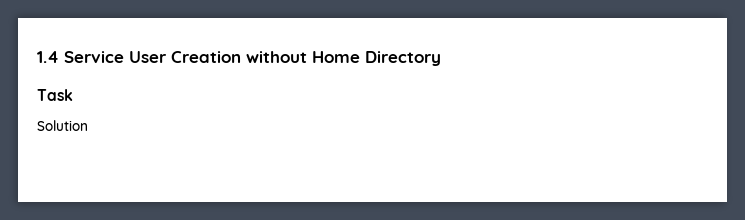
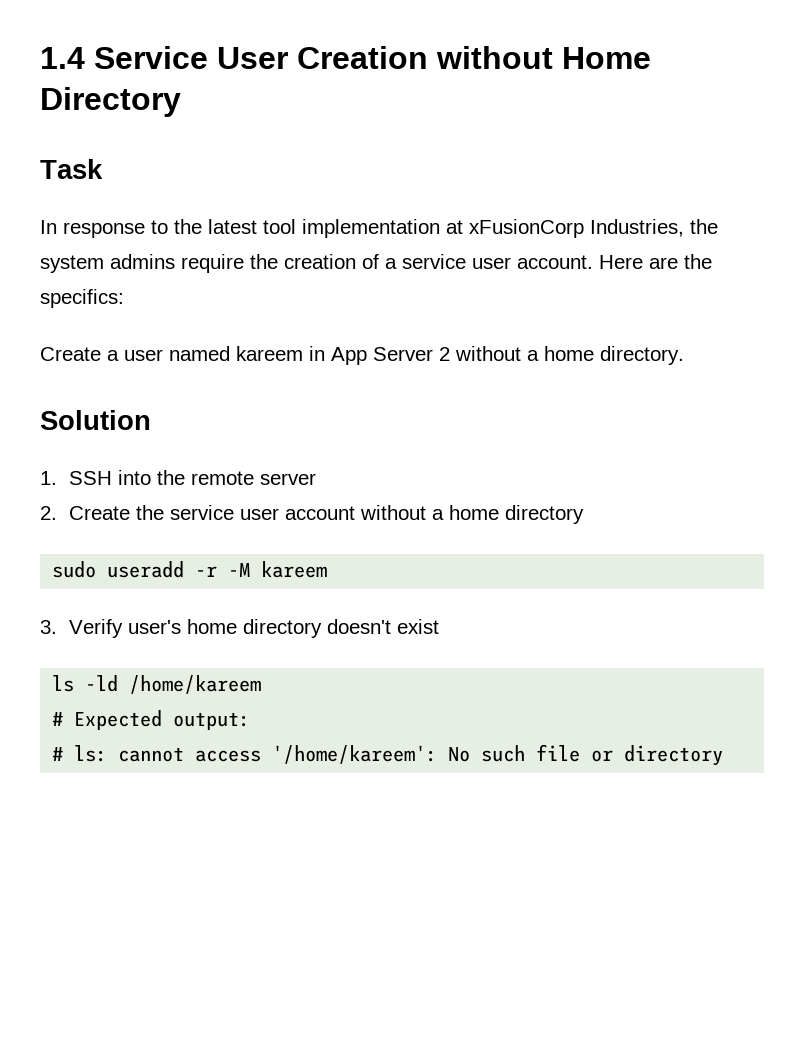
+ In response to the latest tool implementation at xFusionCorp Industries, the system admins require the creation of a service user account. Here are the specifics:
+ Create a user named kareem in App Server 2 without a home directory.
  Solution
+ 1. SSH into the remote server
+ 2. Create the service user account without a home directory
+ sudo useradd -r -M kareem
+ 3. Verify user's home directory doesn't exist
+ ls -ld /home/kareem
+ # Expected output:
+ # ls: cannot access '/home/kareem': No such file or directory

